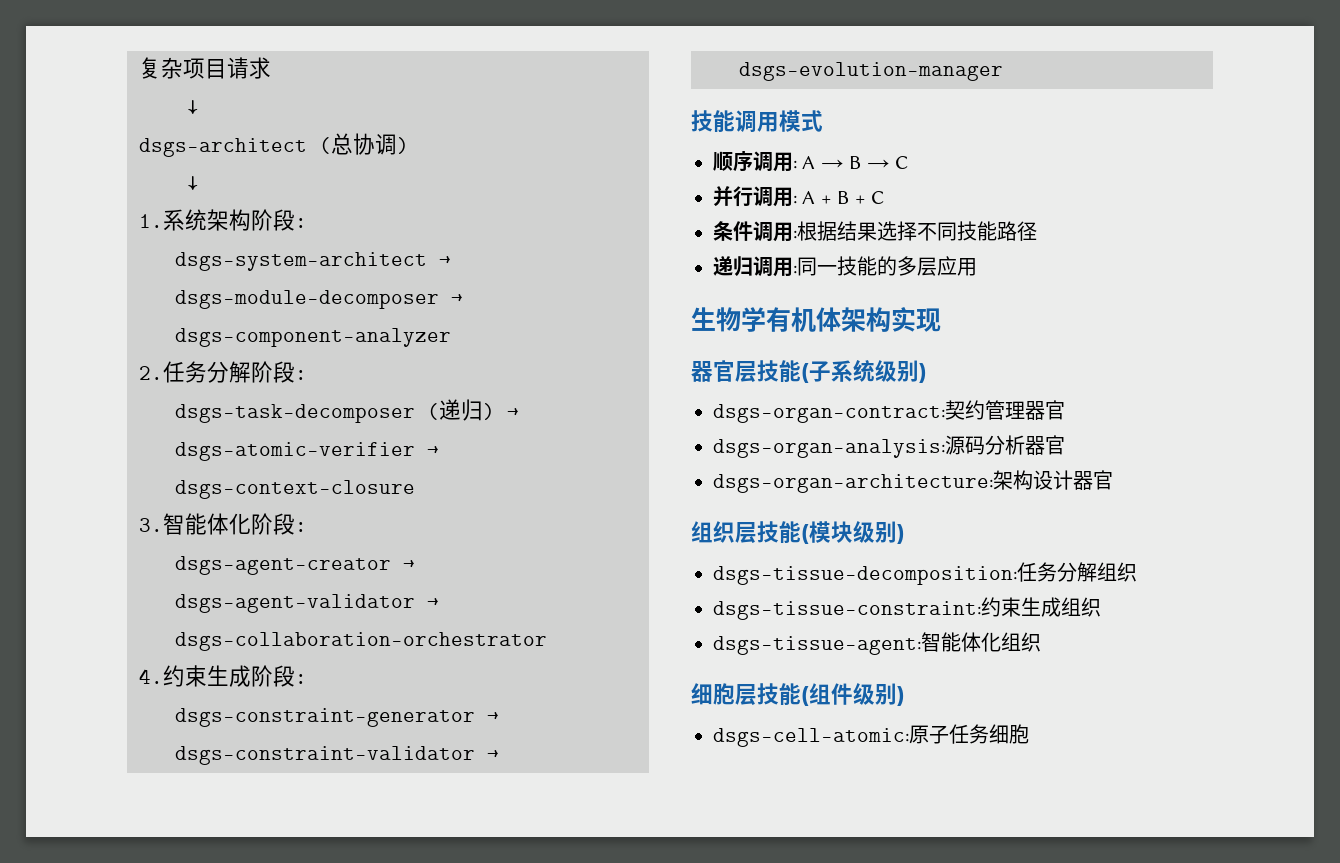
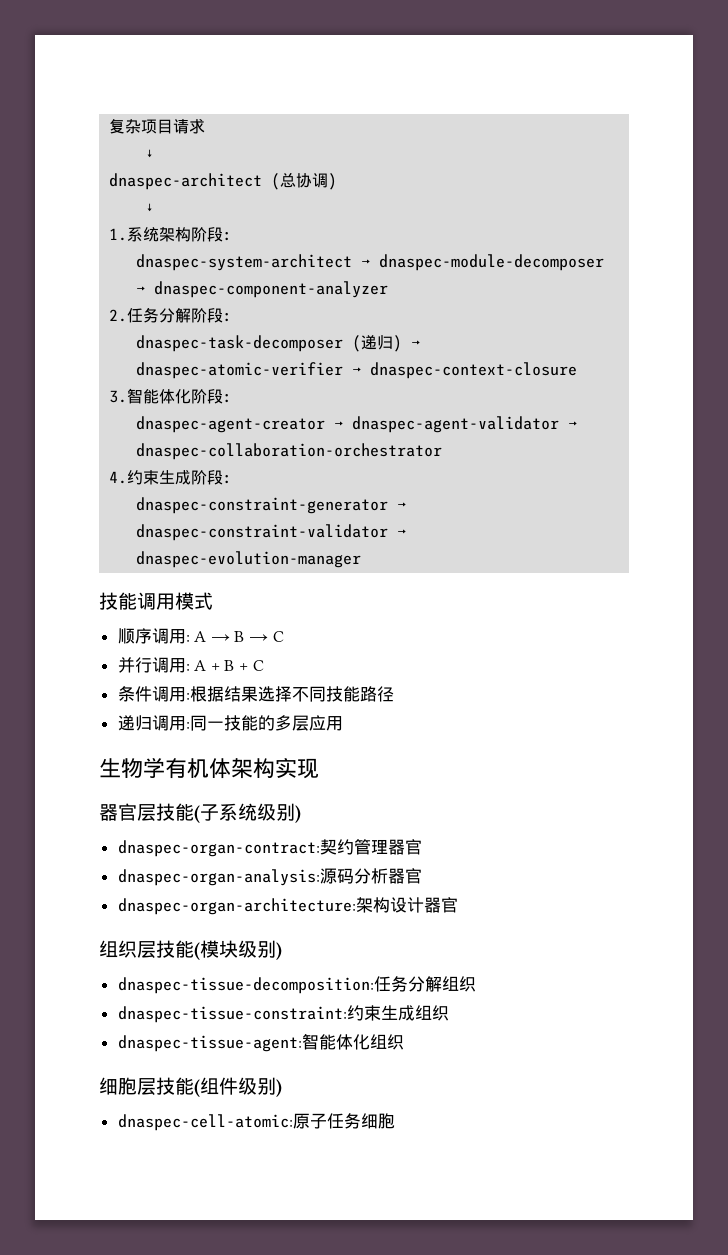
- dsgs-architect (总协调)
+ dnaspec-architect (总协调)
- dsgs-system-architect → dsgs-module-decomposer → dsgs-component-analyzer
+ dnaspec-system-architect → dnaspec-module-decomposer → dnaspec-component-analyzer
- dsgs-task-decomposer (递归) → dsgs-atomic-verifier → dsgs-context-closure
+ dnaspec-task-decomposer (递归) → dnaspec-atomic-verifier → dnaspec-context-closure
- dsgs-agent-creator → dsgs-agent-validator → dsgs-collaboration-orchestrator
+ dnaspec-agent-creator → dnaspec-agent-validator → dnaspec-collaboration-orchestrator
- dsgs-constraint-generator → dsgs-constraint-validator → dsgs-evolution-manager
+ dnaspec-constraint-generator → dnaspec-constraint-validator → dnaspec-evolution-manager
- dsgs-organ-contract:契约管理器官
+ dnaspec-organ-contract:契约管理器官
- dsgs-organ-analysis:源码分析器官
+ dnaspec-organ-analysis:源码分析器官
- dsgs-organ-architecture:架构设计器官
+ dnaspec-organ-architecture:架构设计器官
- dsgs-tissue-decomposition:任务分解组织
+ dnaspec-tissue-decomposition:任务分解组织
- dsgs-tissue-constraint:约束生成组织
+ dnaspec-tissue-constraint:约束生成组织
- dsgs-tissue-agent:智能体化组织
+ dnaspec-tissue-agent:智能体化组织
- dsgs-cell-atomic:原子任务细胞
+ dnaspec-cell-atomic:原子任务细胞

